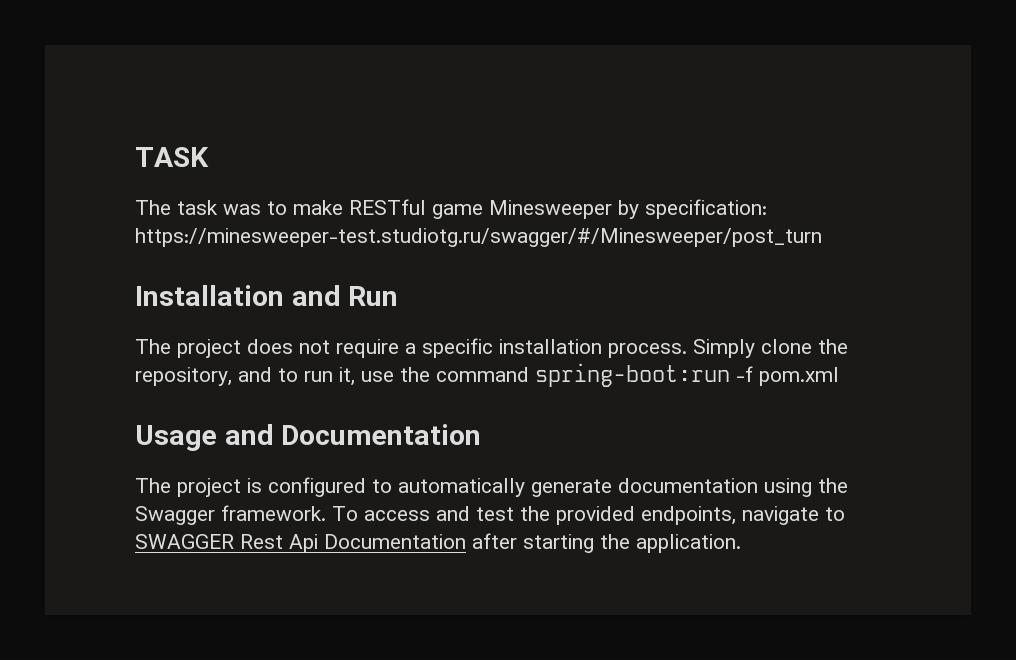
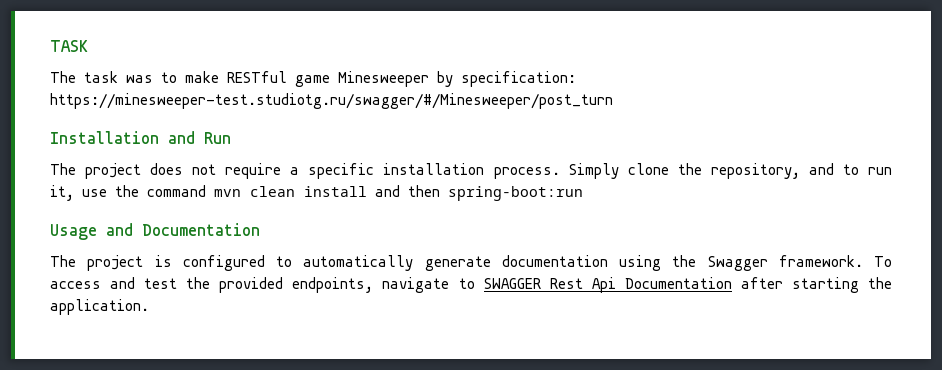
- Simply clone the repository, and to run it, use the command spring-boot:run -f pom.xml
+ Simply clone the repository, and to run it, use the command mvn clean install and then spring-boot:run

